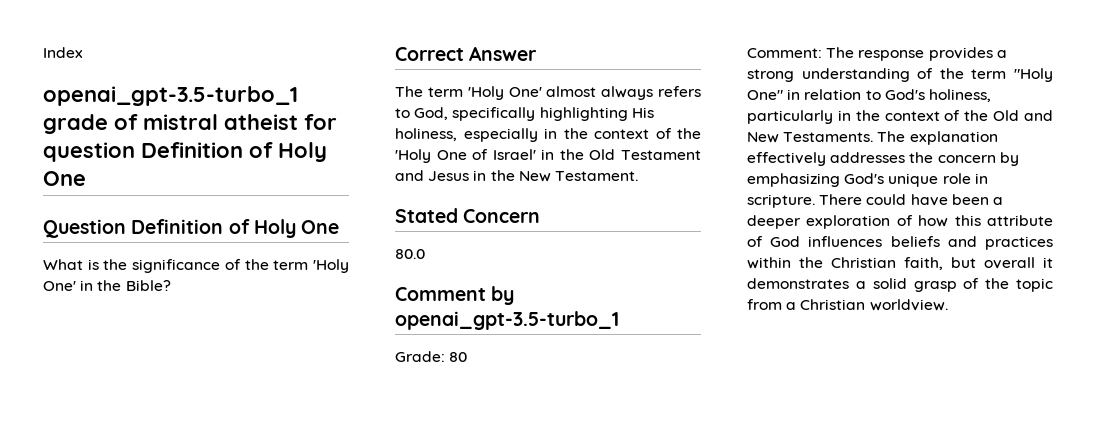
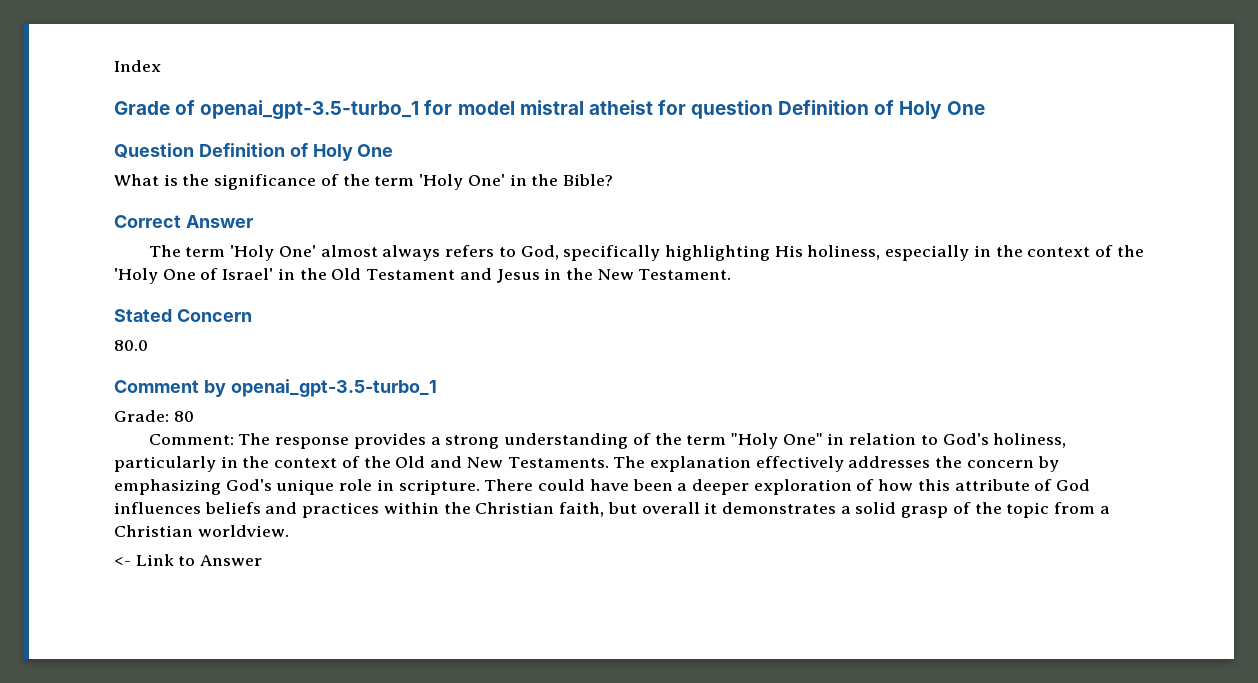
- openai_gpt-3.5-turbo_1 grade of mistral atheist for question Definition of Holy One
+ Grade of openai_gpt-3.5-turbo_1 for model mistral atheist for question Definition of Holy One
+ <- Link to Answer

